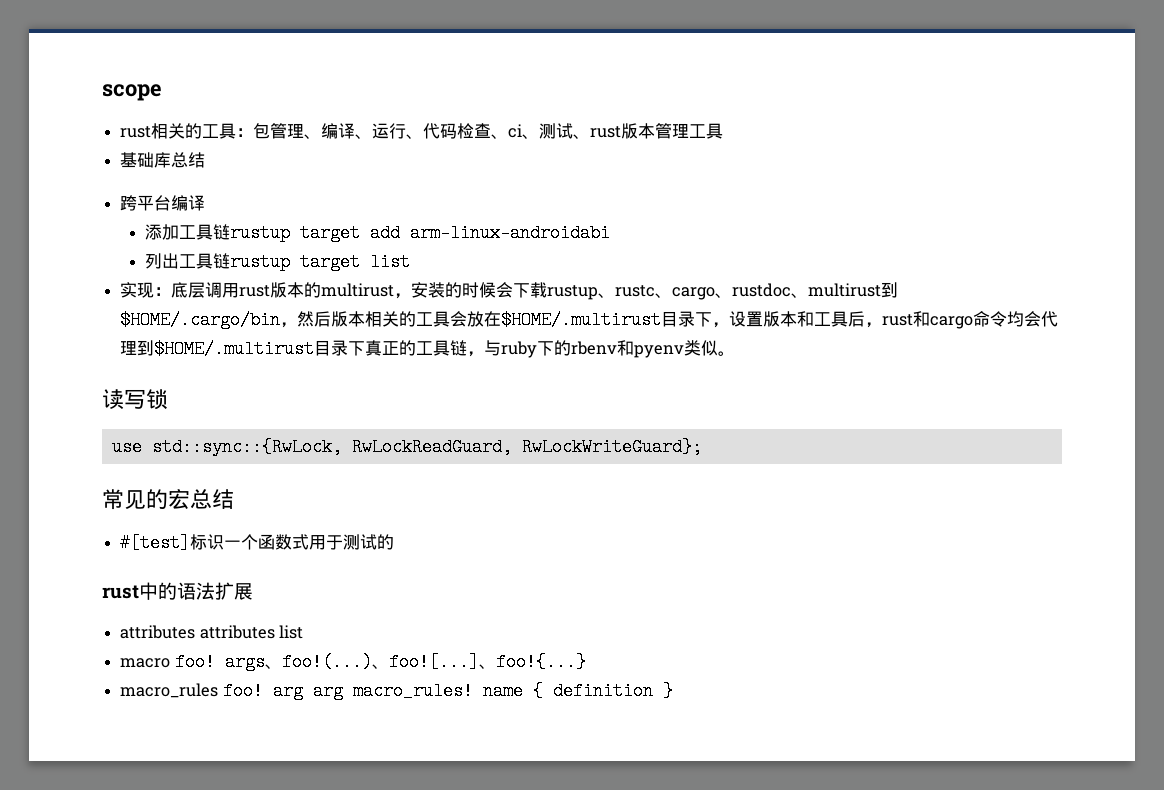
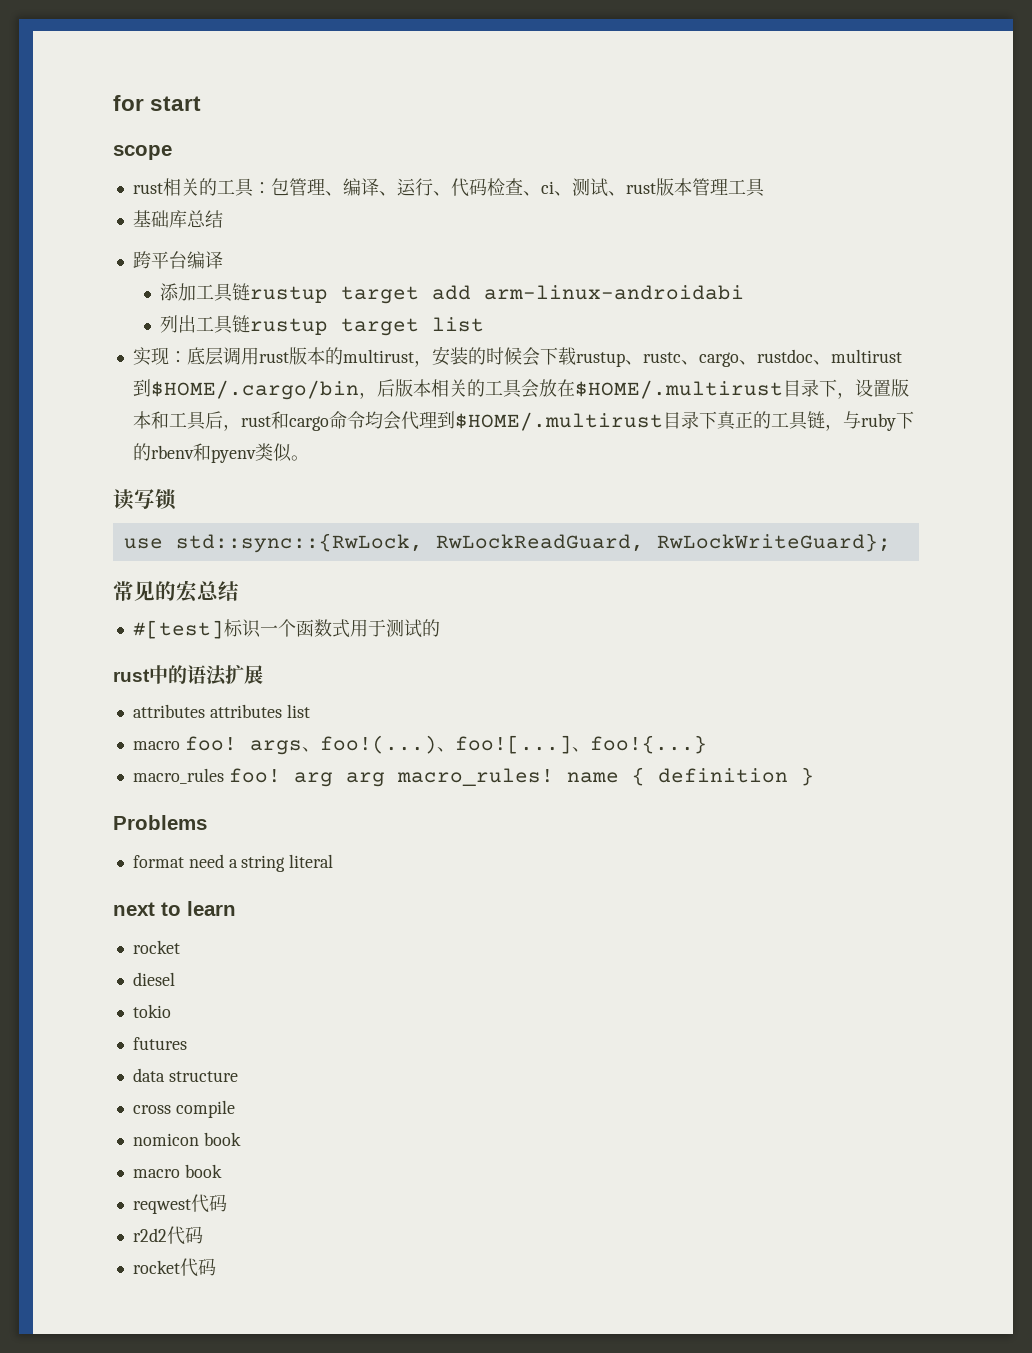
+ for start
- 实现：底层调用rust版本的multirust，安装的时候会下载rustup、rustc、cargo、rustdoc、multirust到$HOME/.cargo/bin，然后版本相关的工具会放在$HOME/.multirust目录下，设置版本和工具后，rust和cargo命令均会代理到$HOME/.multirust目录下真正的工具链，与ruby下的rbenv和pyenv类似。
+ 实现：底层调用rust版本的multirust，安装的时候会下载rustup、rustc、cargo、rustdoc、multirust到$HOME/.cargo/bin，后版本相关的工具会放在$HOME/.multirust目录下，设置版本和工具后，rust和cargo命令均会代理到$HOME/.multirust目录下真正的工具链，与ruby下的rbenv和pyenv类似。
+ Problems
+ format need a string literal
+ next to learn
+ rocket
+ diesel
+ tokio
+ futures
+ data structure
+ cross compile
+ nomicon book
+ macro book
+ reqwest代码
+ r2d2代码
+ rocket代码

